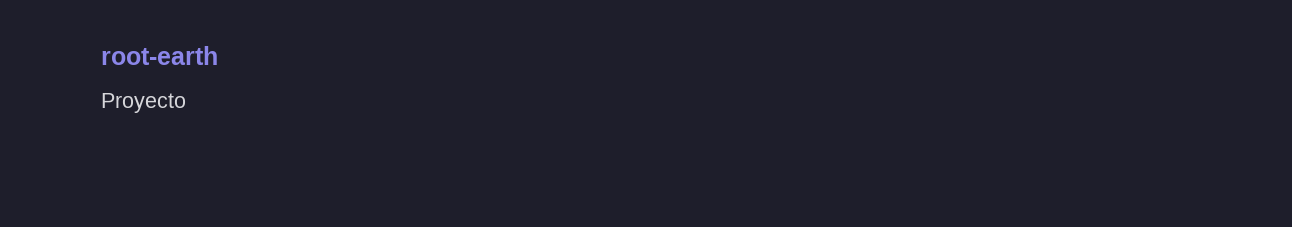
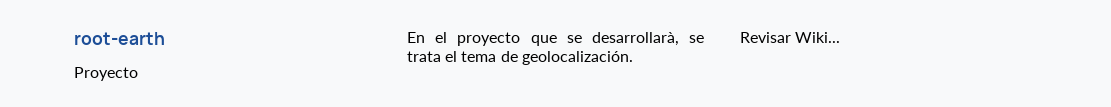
+ En el proyecto que se desarrollarà, se trata el tema de geolocalización.
+ Revisar Wiki...

